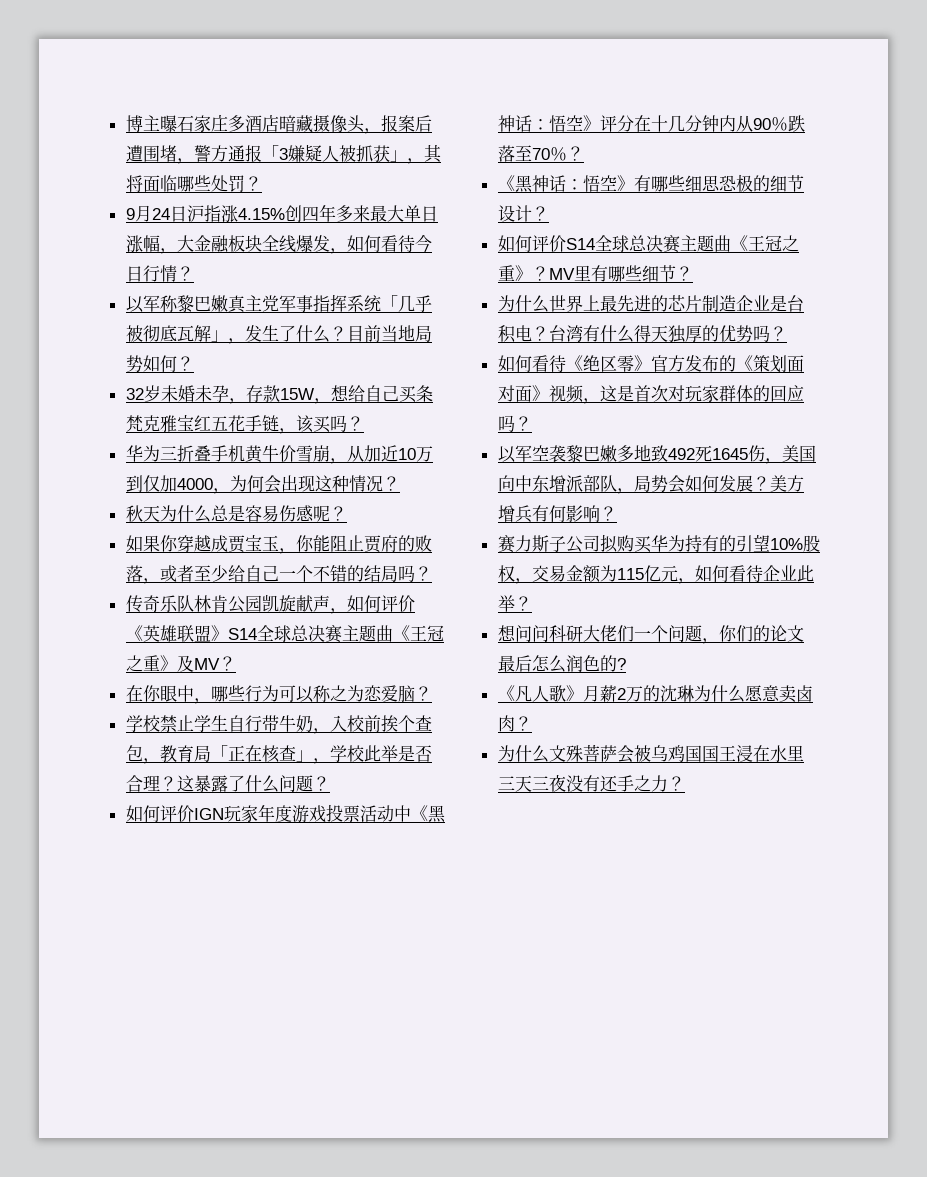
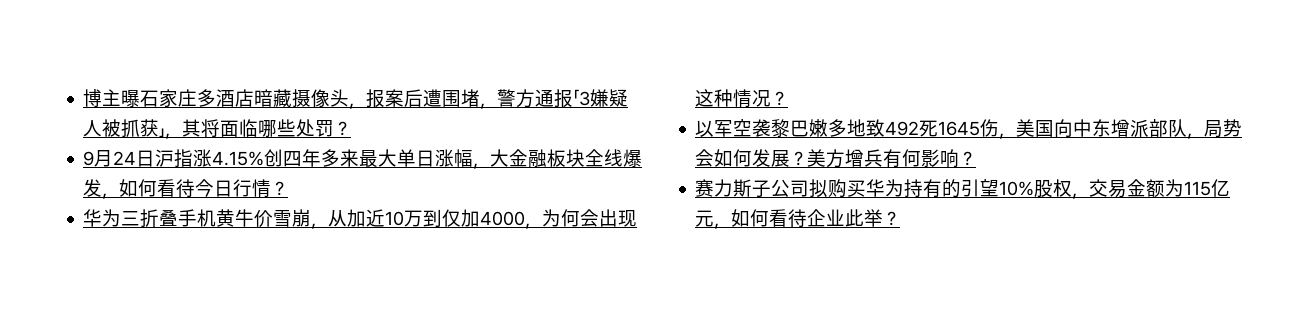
- 以军称黎巴嫩真主党军事指挥系统「几乎被彻底瓦解」，发生了什么？目前当地局势如何？
- 32岁未婚未孕，存款15W，想给自己买条梵克雅宝红五花手链，该买吗？
- 秋天为什么总是容易伤感呢？
- 如果你穿越成贾宝玉，你能阻止贾府的败落，或者至少给自己一个不错的结局吗？
- 传奇乐队林肯公园凯旋献声，如何评价《英雄联盟》S14全球总决赛主题曲《王冠之重》及MV？
- 在你眼中，哪些行为可以称之为恋爱脑？
- 学校禁止学生自行带牛奶，入校前挨个查包，教育局「正在核查」，学校此举是否合理？这暴露了什么问题？
- 如何评价IGN玩家年度游戏投票活动中《黑神话：悟空》评分在十几分钟内从90％跌落至70％？
- 《黑神话：悟空》有哪些细思恐极的细节设计？
- 如何评价S14全球总决赛主题曲《王冠之重》？MV里有哪些细节？
- 为什么世界上最先进的芯片制造企业是台积电？台湾有什么得天独厚的优势吗？
- 如何看待《绝区零》官方发布的《策划面对面》视频，这是首次对玩家群体的回应吗？
- 想问问科研大佬们一个问题，你们的论文最后怎么润色的?
- 《凡人歌》月薪2万的沈琳为什么愿意卖卤肉？
- 为什么文殊菩萨会被乌鸡国国王浸在水里三天三夜没有还手之力？

